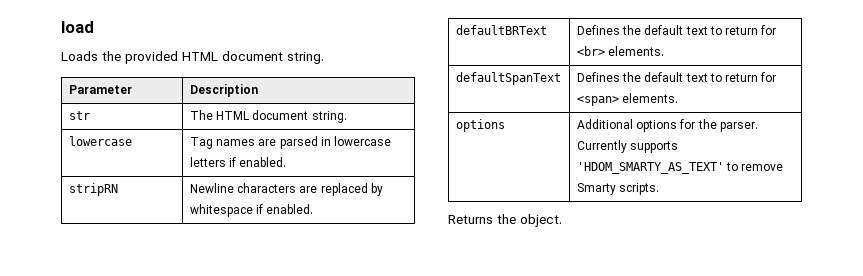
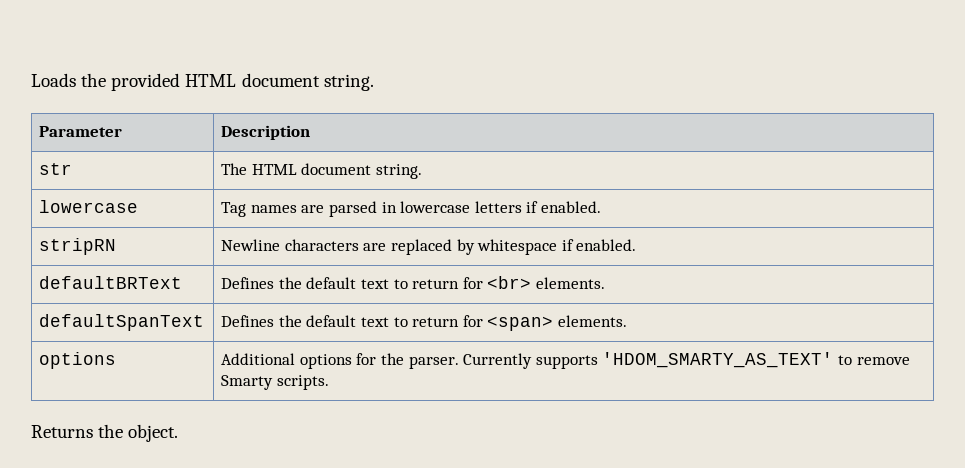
- load

